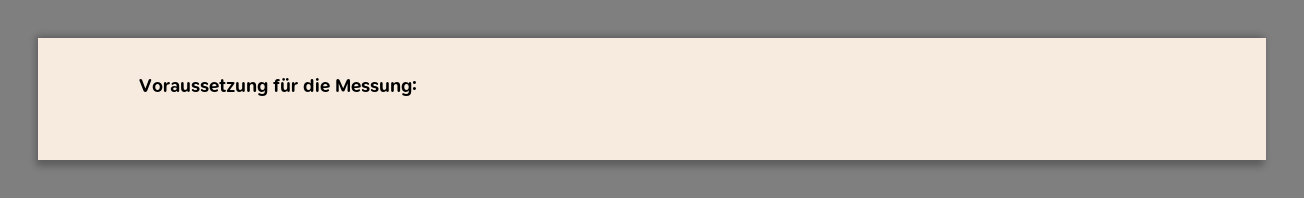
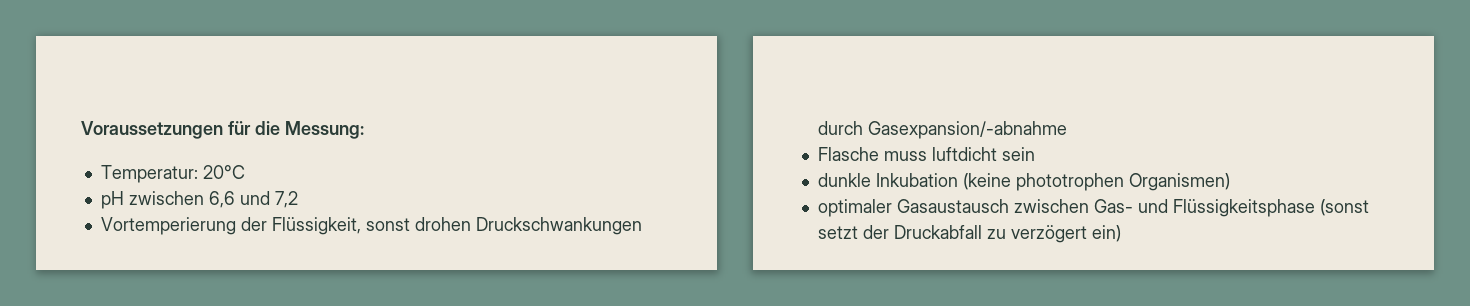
- Voraussetzung für die Messung:
+ Voraussetzungen für die Messung:
+ Temperatur: 20°C
+ pH zwischen 6,6 und 7,2
+ Vortemperierung der Flüssigkeit, sonst drohen Druckschwankungen durch Gasexpansion/-abnahme
+ Flasche muss luftdicht sein
+ dunkle Inkubation (keine phototrophen Organismen)
+ optimaler Gasaustausch zwischen Gas- und Flüssigkeitsphase (sonst setzt der Druckabfall zu verzögert ein)

